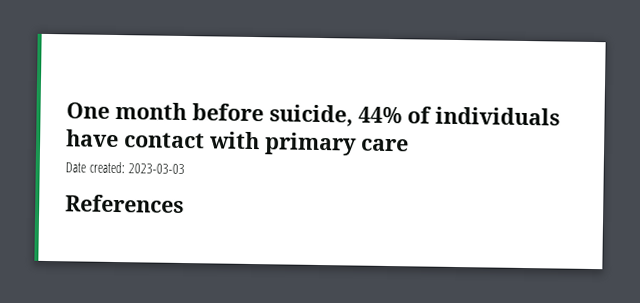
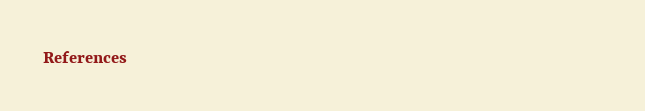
- One month before suicide, 44% of individuals have contact with primary care
- Date created: 2023-03-03

